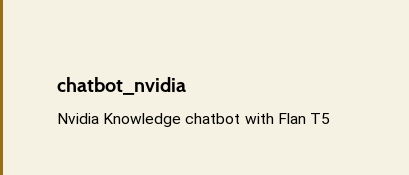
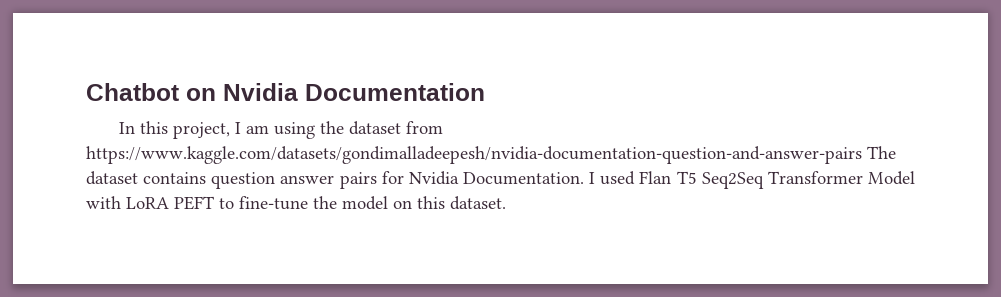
- chatbot_nvidia
- Nvidia Knowledge chatbot with Flan T5
+ Chatbot on Nvidia Documentation
+ In this project, I am using the dataset from https://www.kaggle.com/datasets/gondimalladeepesh/nvidia-documentation-question-and-answer-pairs The dataset contains question answer pairs for Nvidia Documentation. I used Flan T5 Seq2Seq Transformer Model with LoRA PEFT to fine-tune the model on this dataset.

